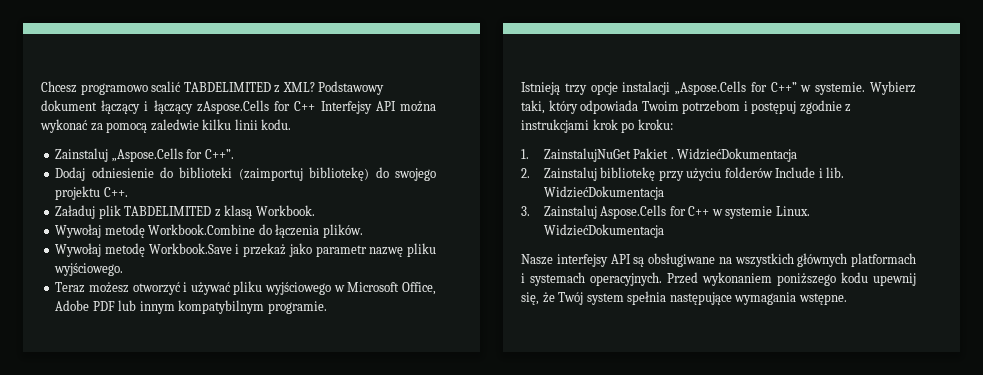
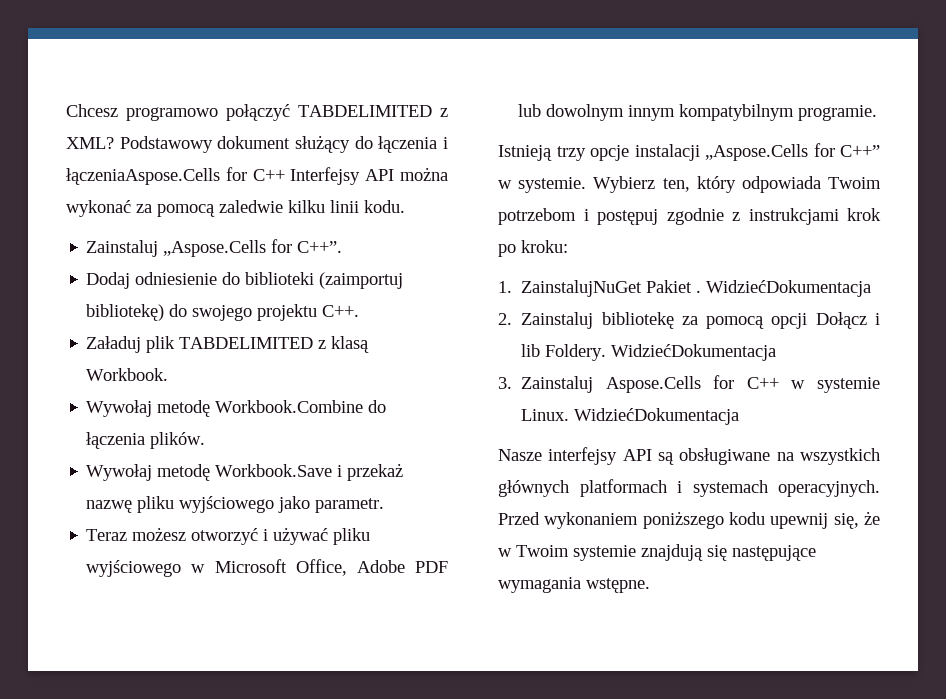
- Chcesz programowo scalić TABDELIMITED z XML?
+ Chcesz programowo połączyć TABDELIMITED z XML?
- Podstawowy dokument łączący i łączący zAspose.Cells for C++ Interfejsy API można wykonać za pomocą zaledwie kilku linii kodu.
+ Podstawowy dokument służący do łączenia i łączeniaAspose.Cells for C++ Interfejsy API można wykonać za pomocą zaledwie kilku linii kodu.
- Wywołaj metodę Workbook.Save i przekaż jako parametr nazwę pliku wyjściowego.
+ Wywołaj metodę Workbook.Save i przekaż nazwę pliku wyjściowego jako parametr.
- Teraz możesz otworzyć i używać pliku wyjściowego w Microsoft Office, Adobe PDF lub innym kompatybilnym programie.
+ Teraz możesz otworzyć i używać pliku wyjściowego w Microsoft Office, Adobe PDF lub dowolnym innym kompatybilnym programie.
- Wybierz taki, który odpowiada Twoim potrzebom i postępuj zgodnie z instrukcjami krok po kroku:
+ Wybierz ten, który odpowiada Twoim potrzebom i postępuj zgodnie z instrukcjami krok po kroku:
- 2. Zainstaluj bibliotekę przy użyciu folderów Include i lib.
+ 2. Zainstaluj bibliotekę za pomocą opcji Dołącz i lib Foldery.
- Przed wykonaniem poniższego kodu upewnij się, że Twój system spełnia następujące wymagania wstępne.
+ Przed wykonaniem poniższego kodu upewnij się, że w Twoim systemie znajdują się następujące wymagania wstępne.

